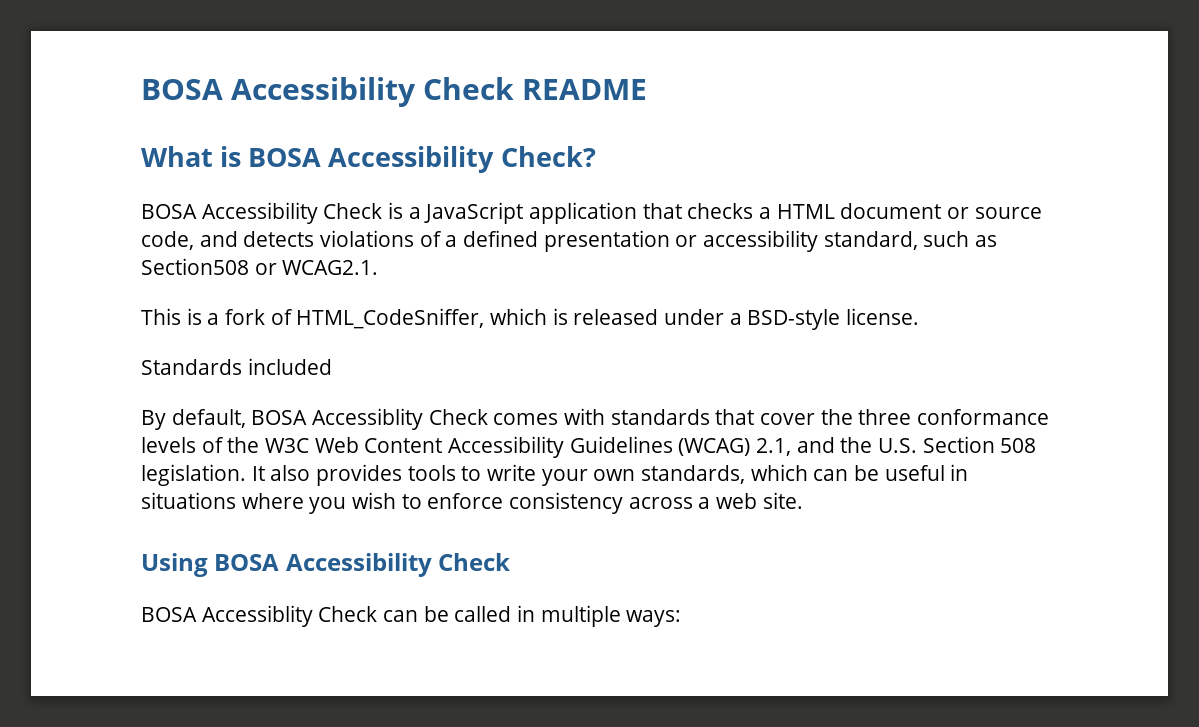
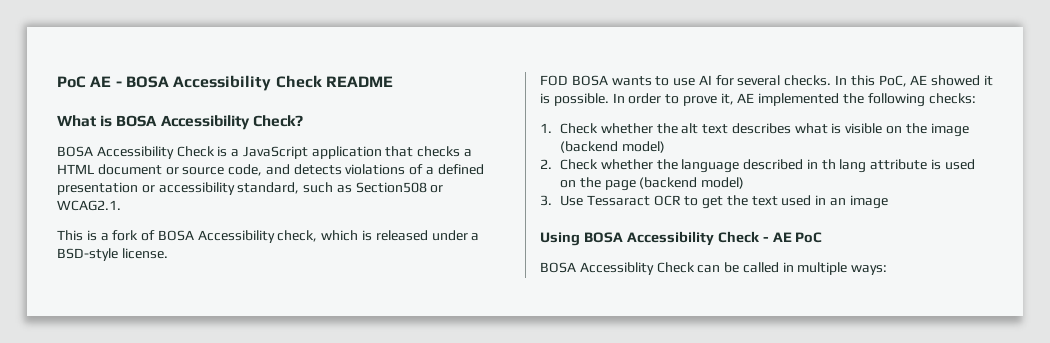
- BOSA Accessibility Check README
+ PoC AE - BOSA Accessibility Check README
- This is a fork of HTML_CodeSniffer, which is released under a BSD-style license.
+ This is a fork of BOSA Accessibility check, which is released under a BSD-style license.
- Standards included
- By default, BOSA Accessiblity Check comes with standards that cover the three conformance levels of the W3C Web Content Accessibility Guidelines (WCAG) 2.1, and the U.S. Section 508 legislation. It also provides tools to write your own standards, which can be useful in situations where you wish to enforce consistency across a web site.
+ FOD BOSA wants to use AI for several checks. In this PoC, AE showed it is possible. In order to prove it, AE implemented the following checks:
+ 1. Check whether the alt text describes what is visible on the image (backend model)
+ 2. Check whether the language described in th lang attribute is used on the page (backend model)
+ 3. Use Tessaract OCR to get the text used in an image
- Using BOSA Accessibility Check
+ Using BOSA Accessibility Check - AE PoC

